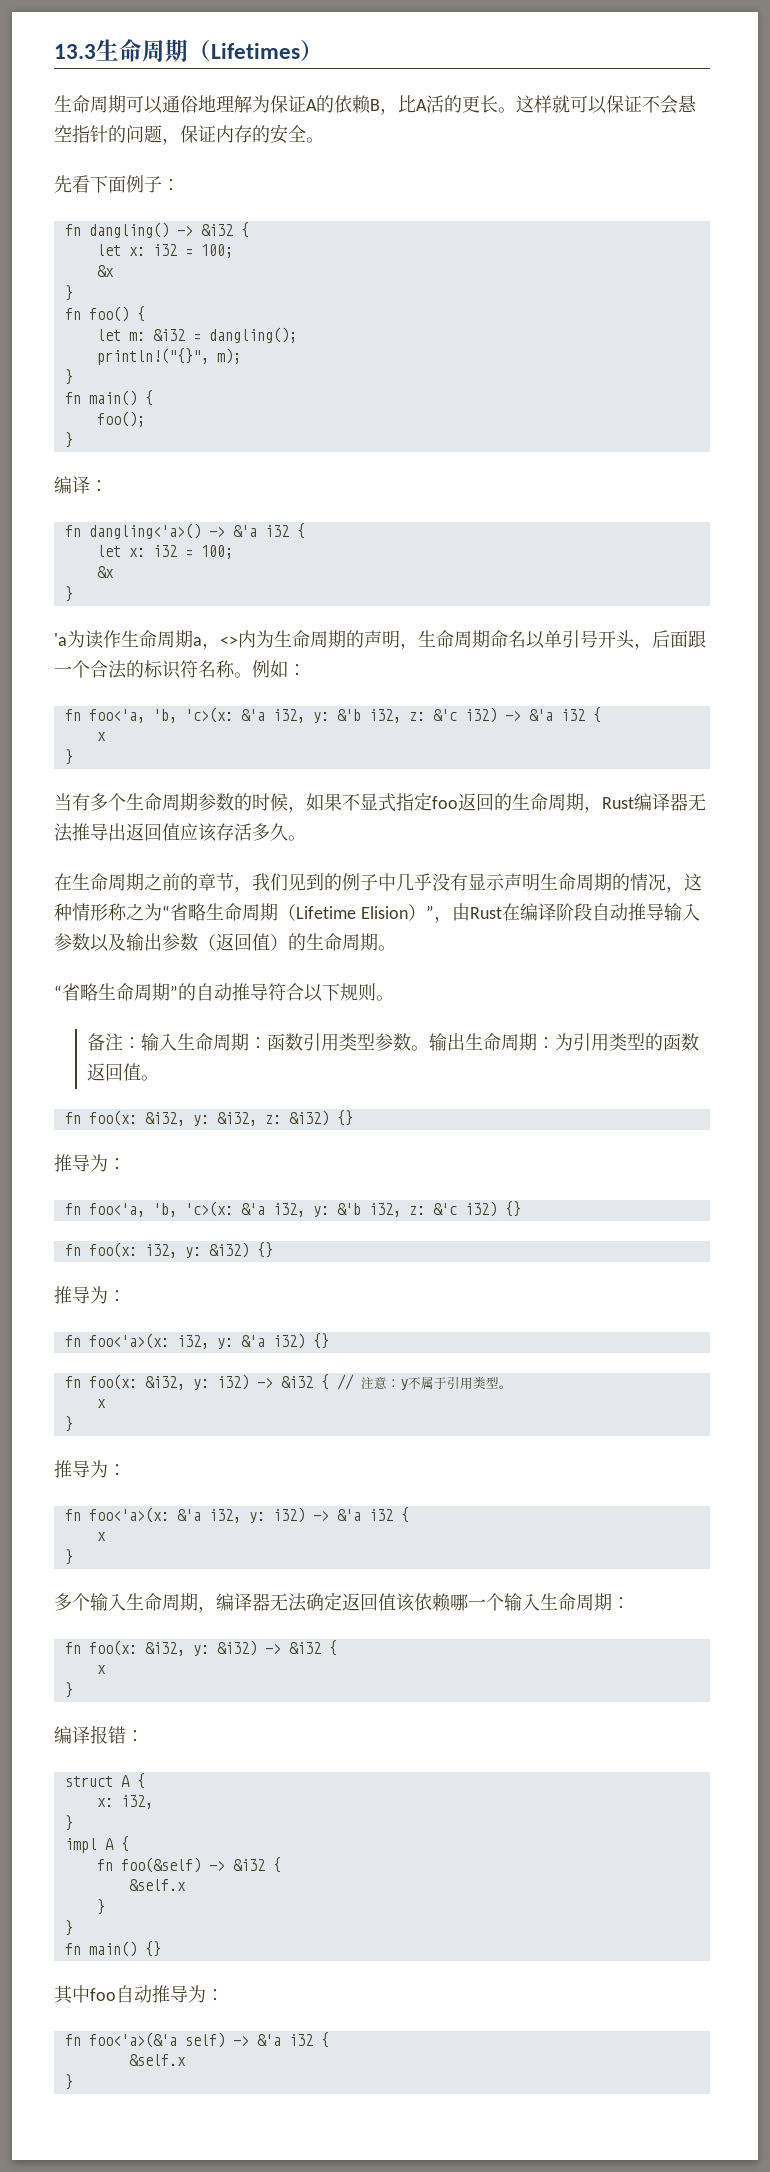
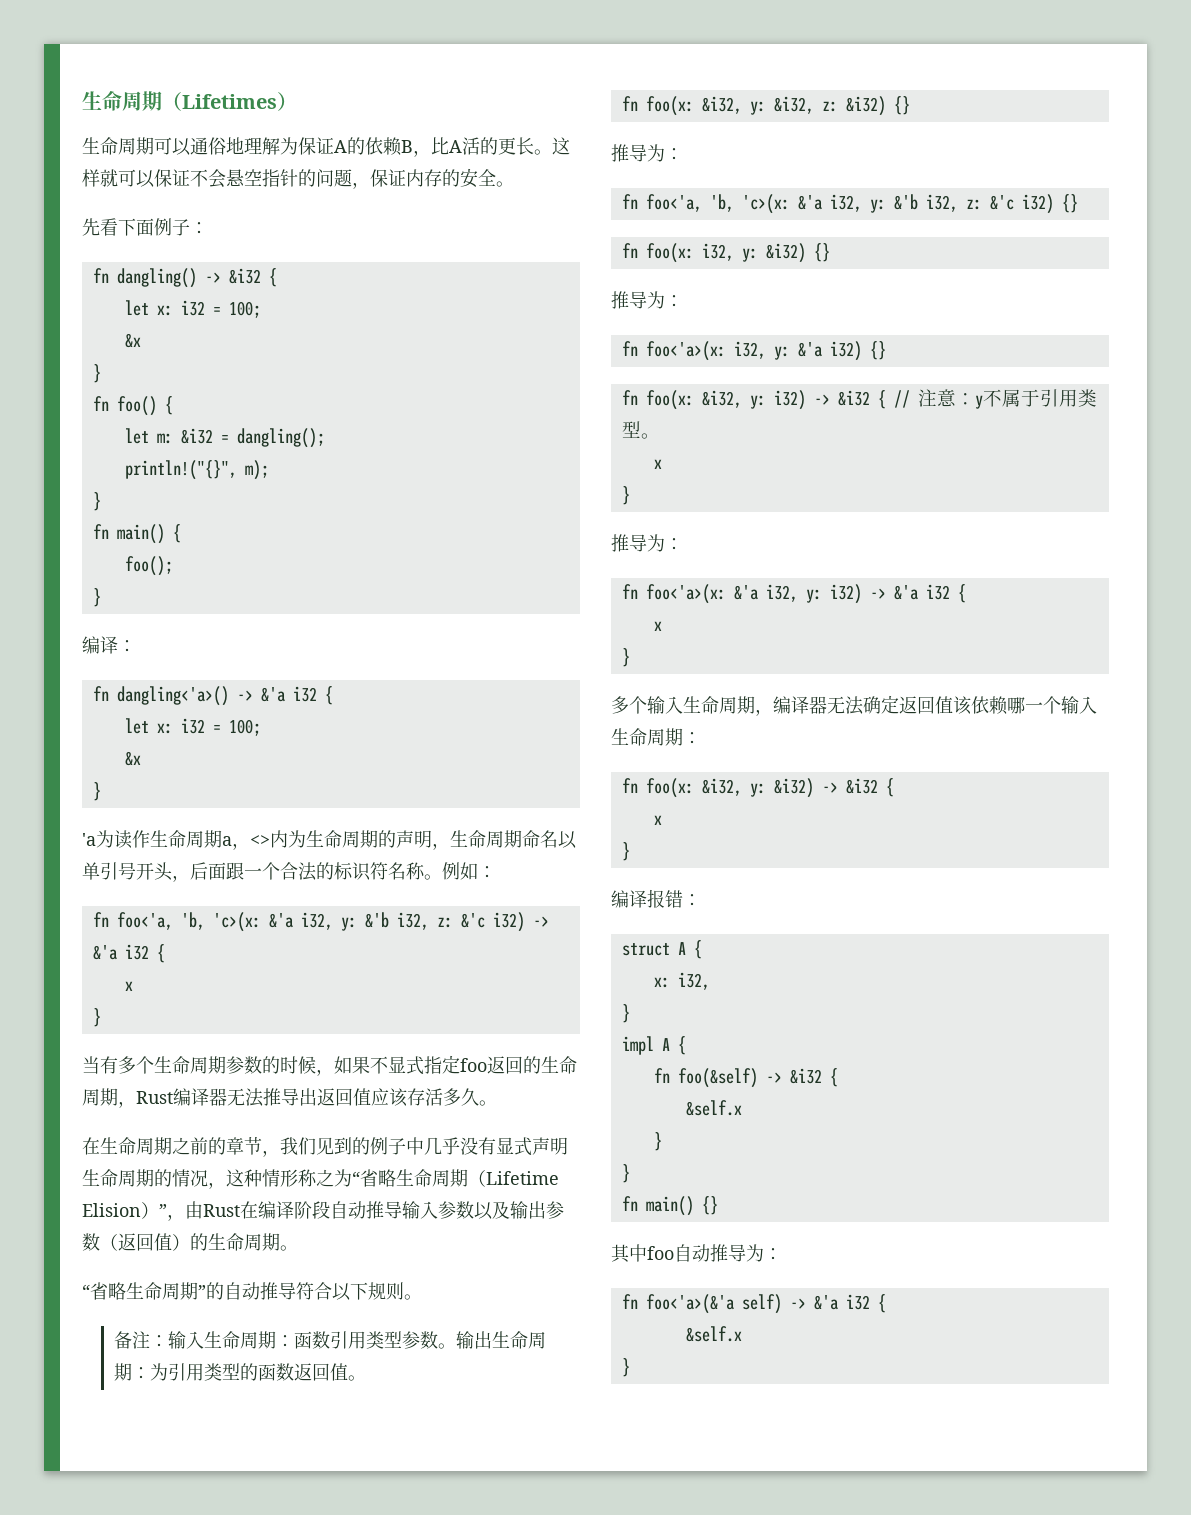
- 13.3生命周期（Lifetimes）
+ 生命周期（Lifetimes）
- 在生命周期之前的章节，我们见到的例子中几乎没有显示声明生命周期的情况，这种情形称之为“省略生命周期（Lifetime Elision）”，由Rust在编译阶段自动推导输入参数以及输出参数（返回值）的生命周期。
+ 在生命周期之前的章节，我们见到的例子中几乎没有显式声明生命周期的情况，这种情形称之为“省略生命周期（Lifetime Elision）”，由Rust在编译阶段自动推导输入参数以及输出参数（返回值）的生命周期。

